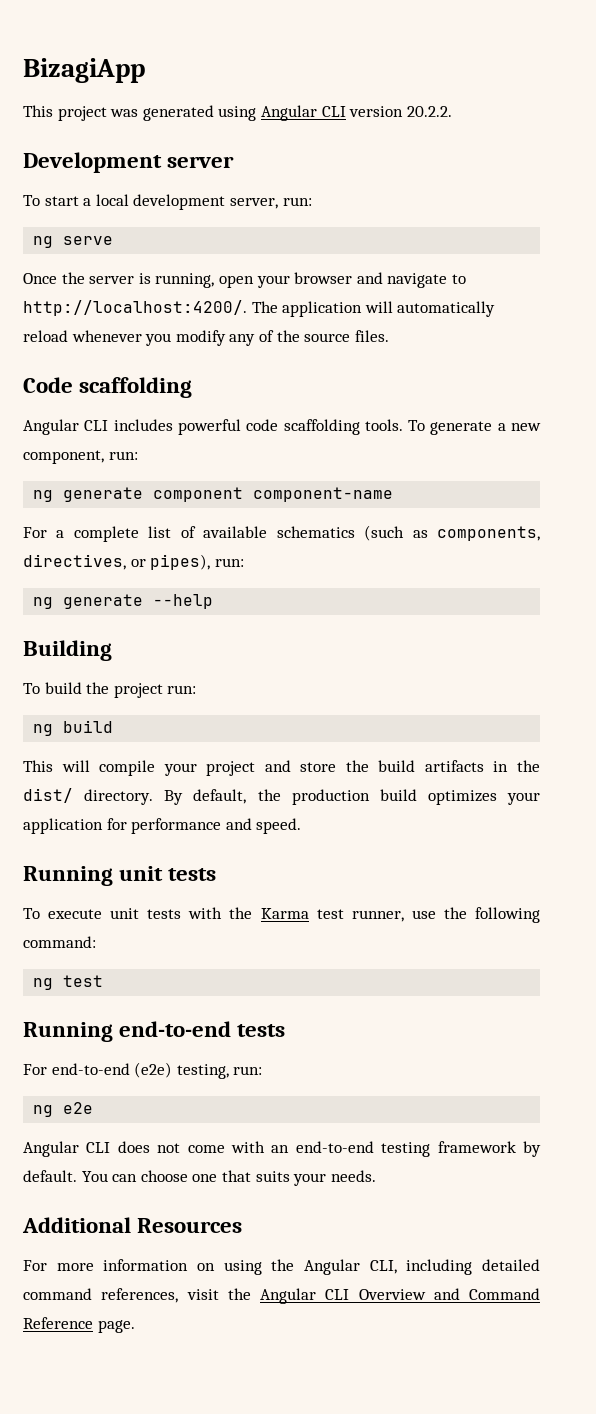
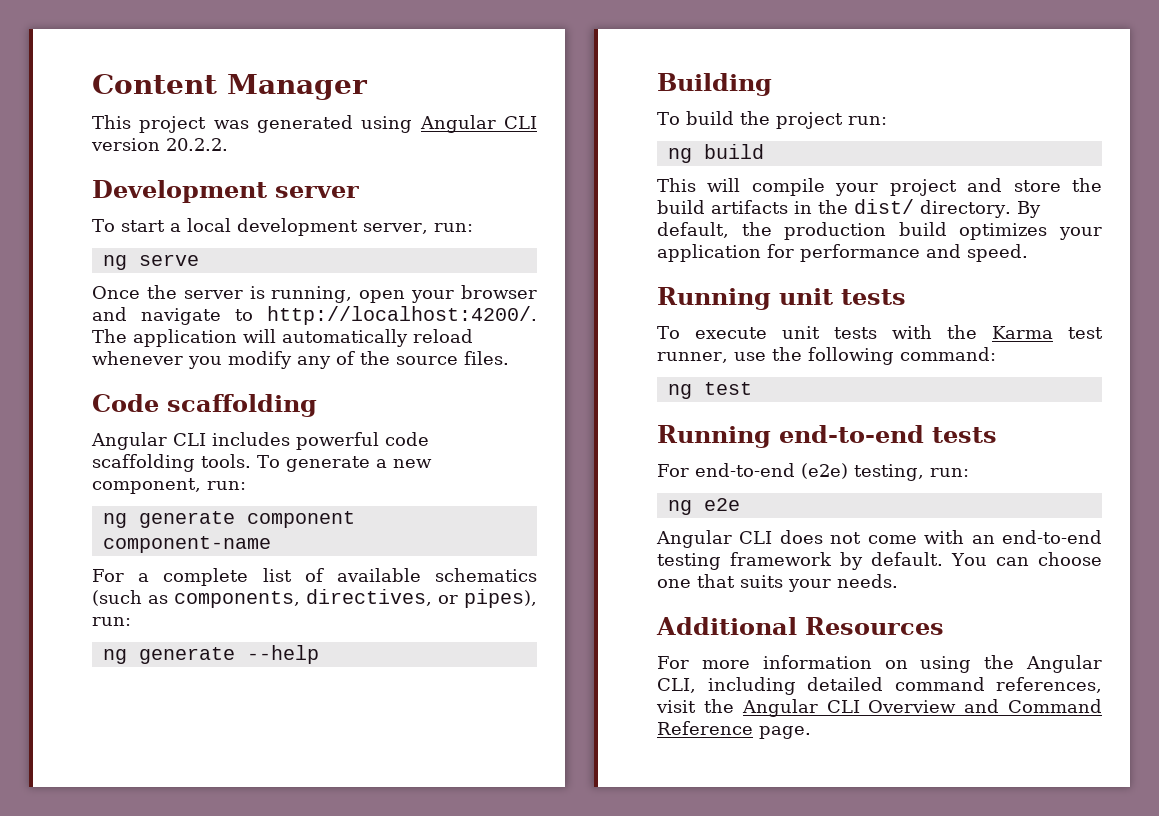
- BizagiApp
+ Content Manager

